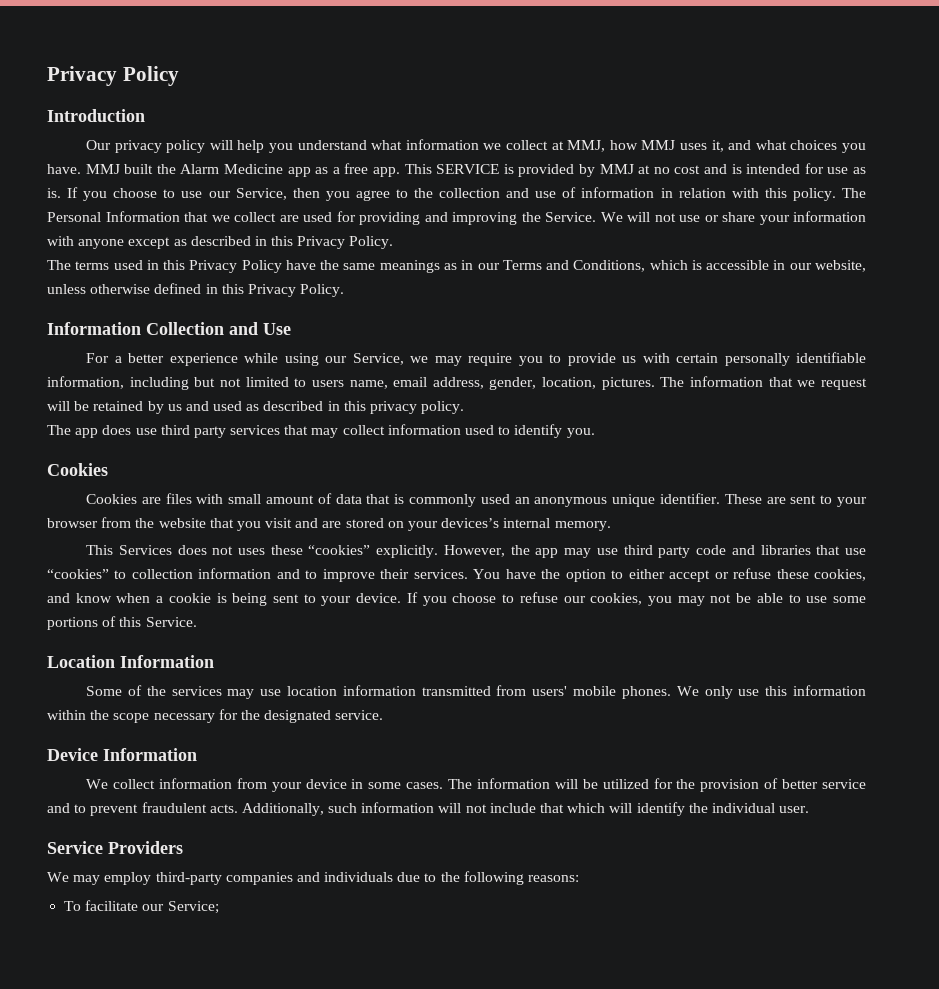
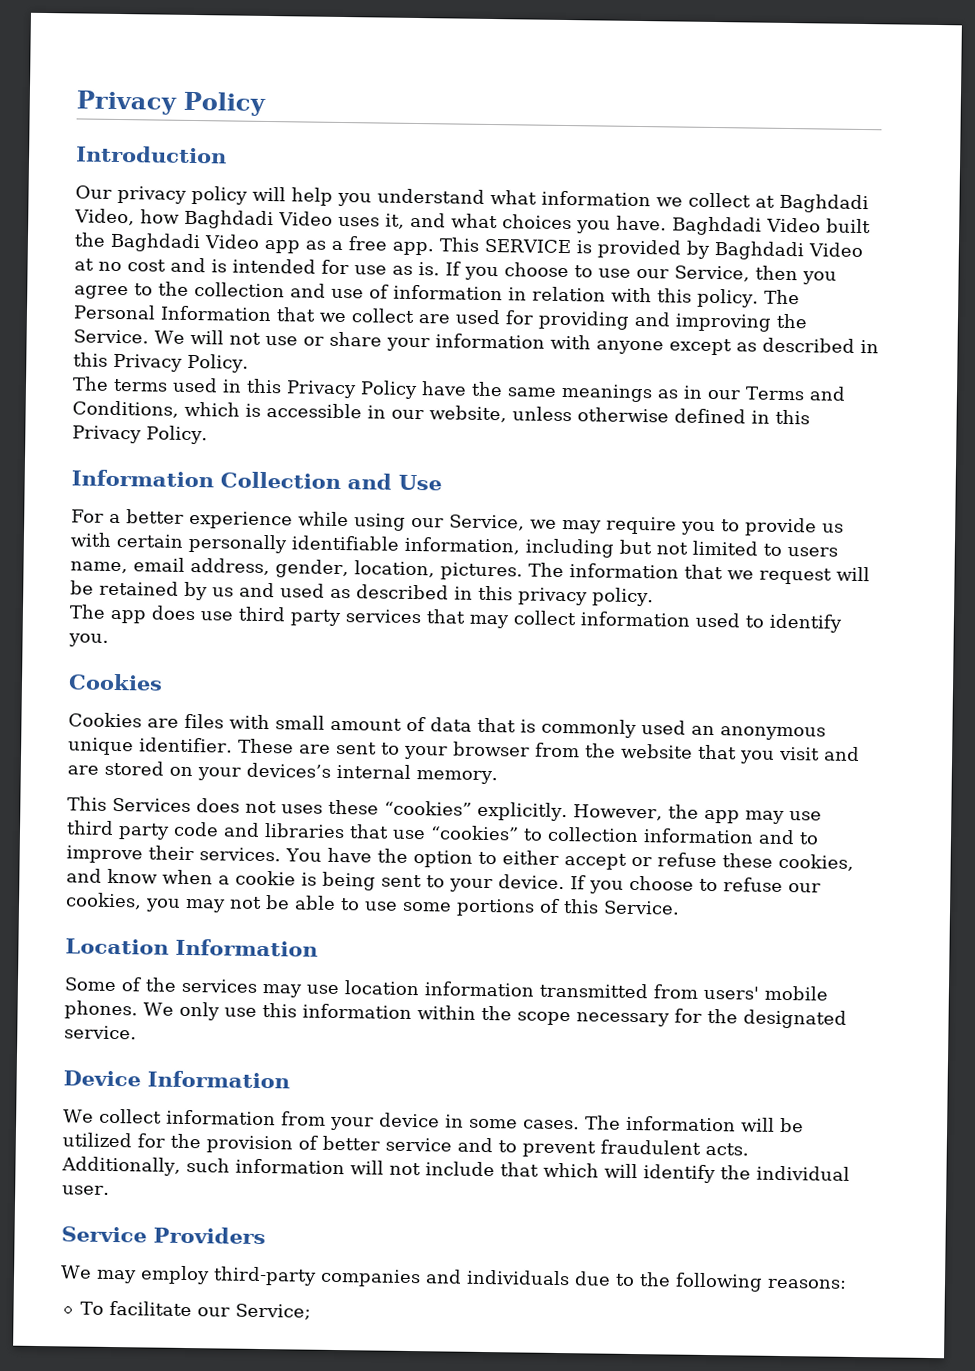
- Our privacy policy will help you understand what information we collect at MMJ, how MMJ uses it, and what choices you have.
+ Our privacy policy will help you understand what information we collect at Baghdadi Video, how Baghdadi Video uses it, and what choices you have.
- MMJ built the Alarm Medicine app as a free app.
+ Baghdadi Video built the Baghdadi Video app as a free app.
- This SERVICE is provided by MMJ at no cost and is intended for use as is.
+ This SERVICE is provided by Baghdadi Video at no cost and is intended for use as is.

